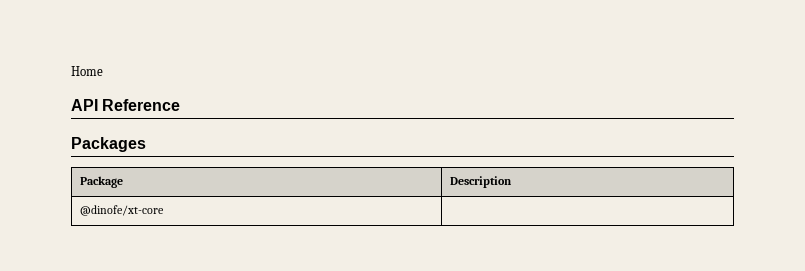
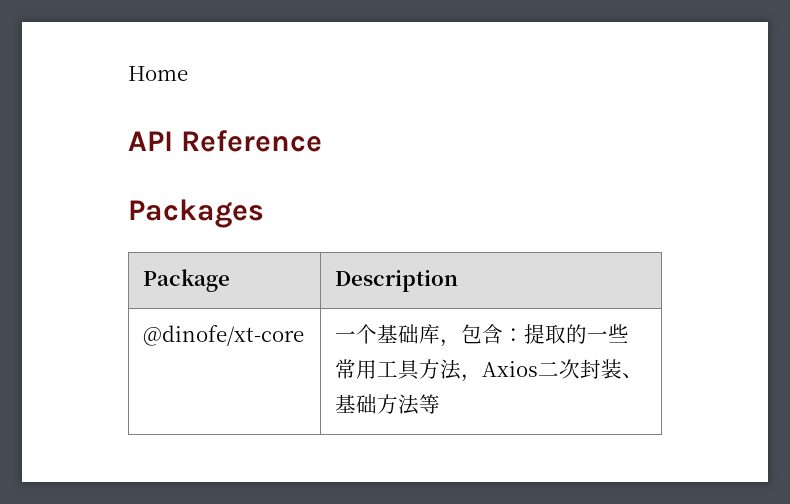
- @dinofe/xt-core |
+ @dinofe/xt-core | 一个基础库，包含：提取的一些常用工具方法，Axios二次封装、基础方法等

